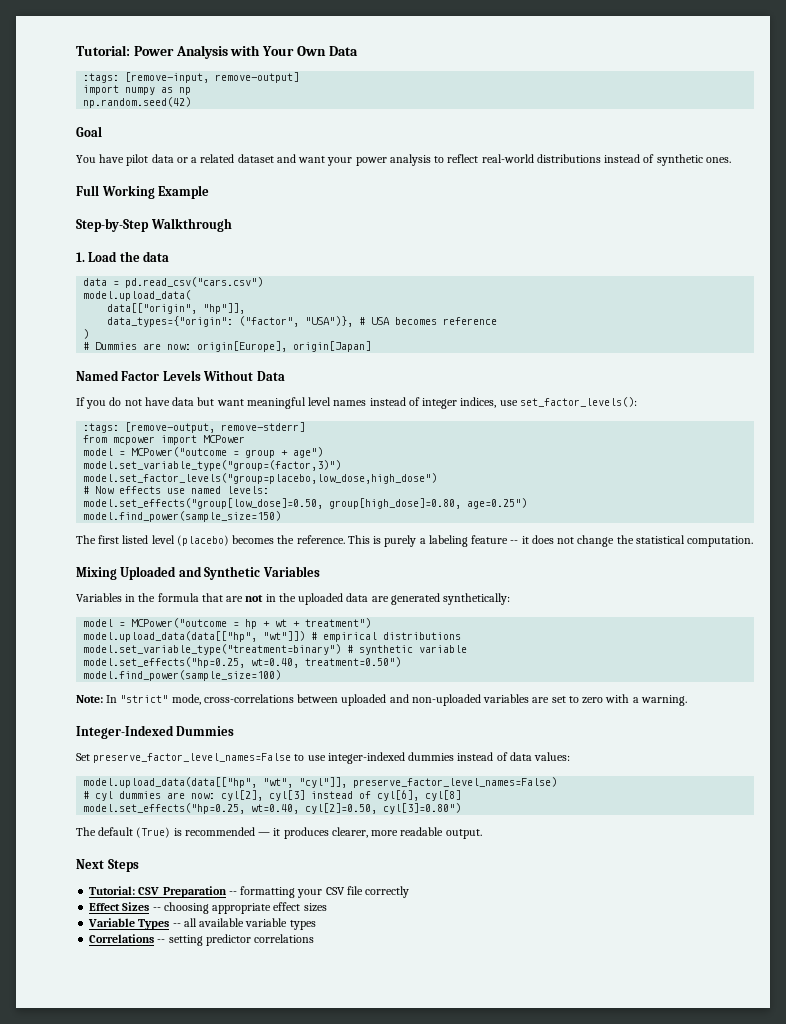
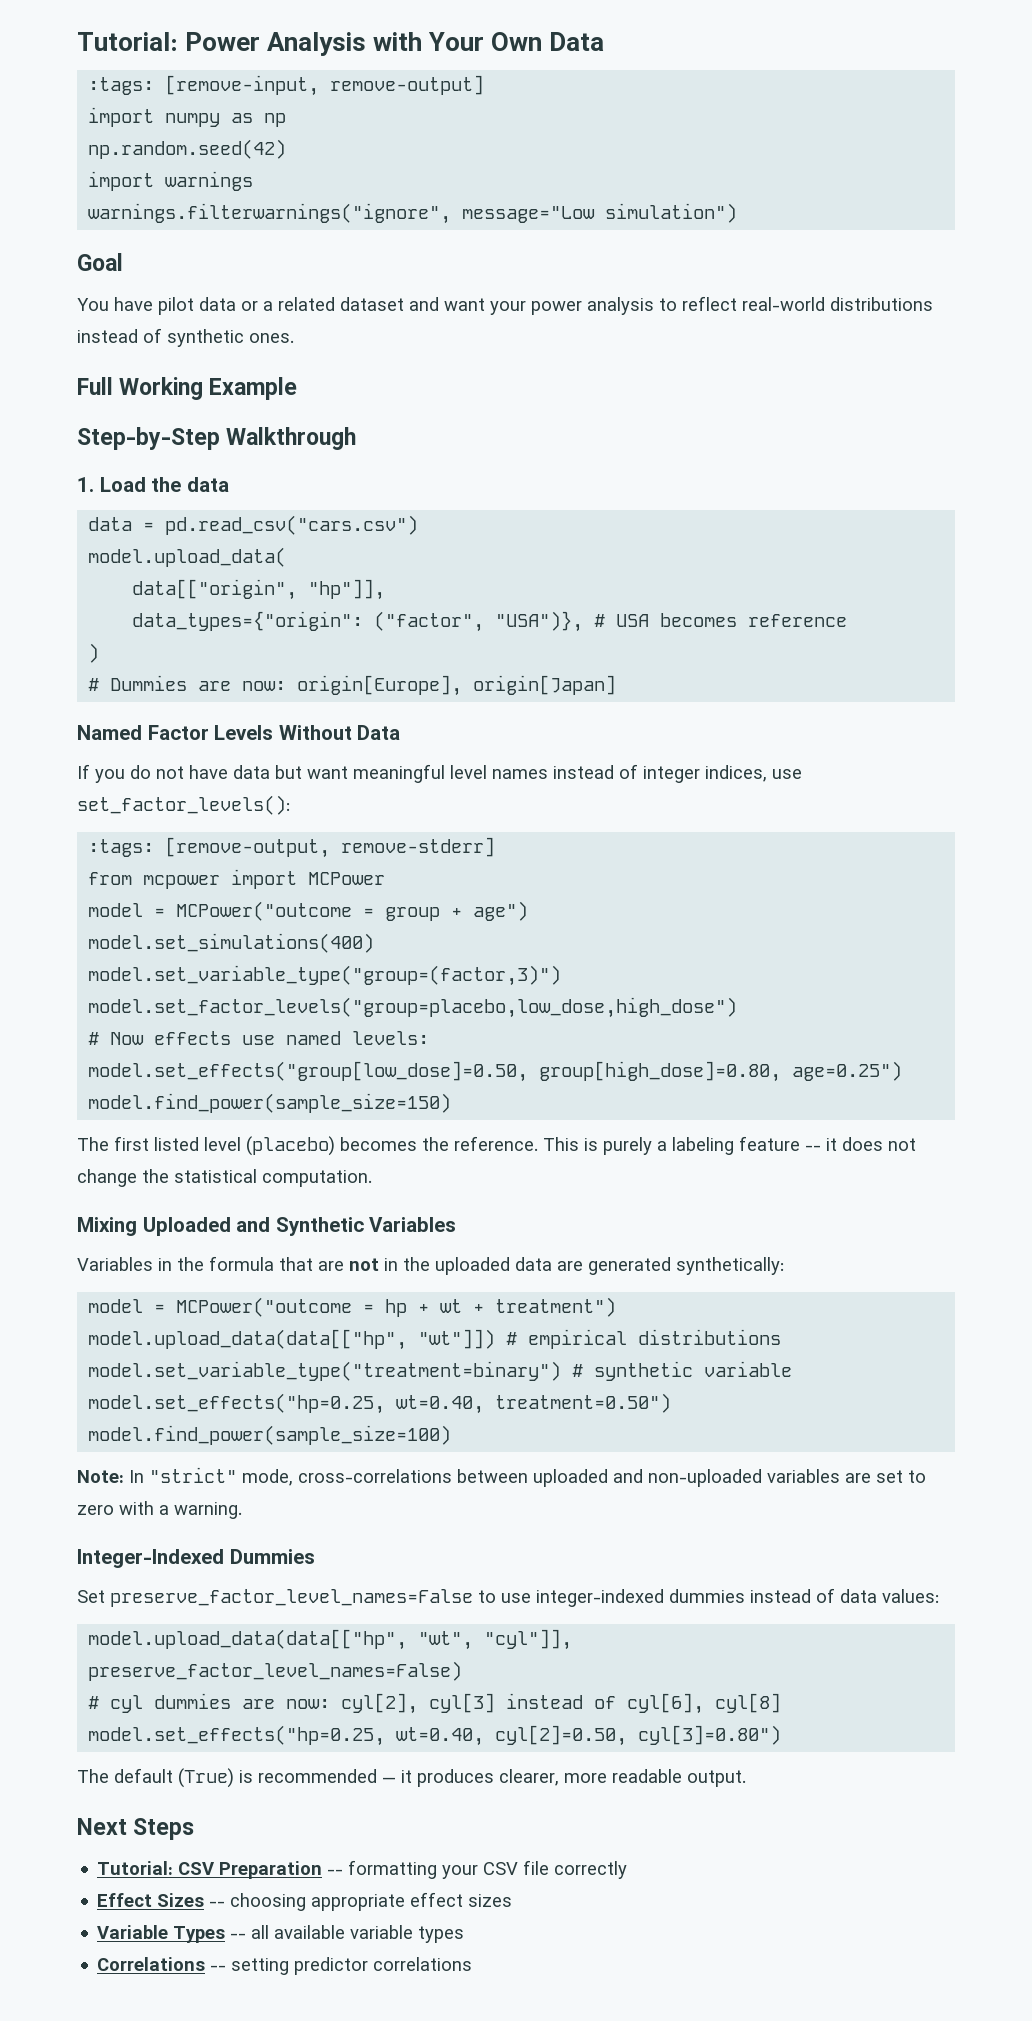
+ import warnings
+ warnings.filterwarnings("ignore", message="Low simulation")
+ model.set_simulations(400)

